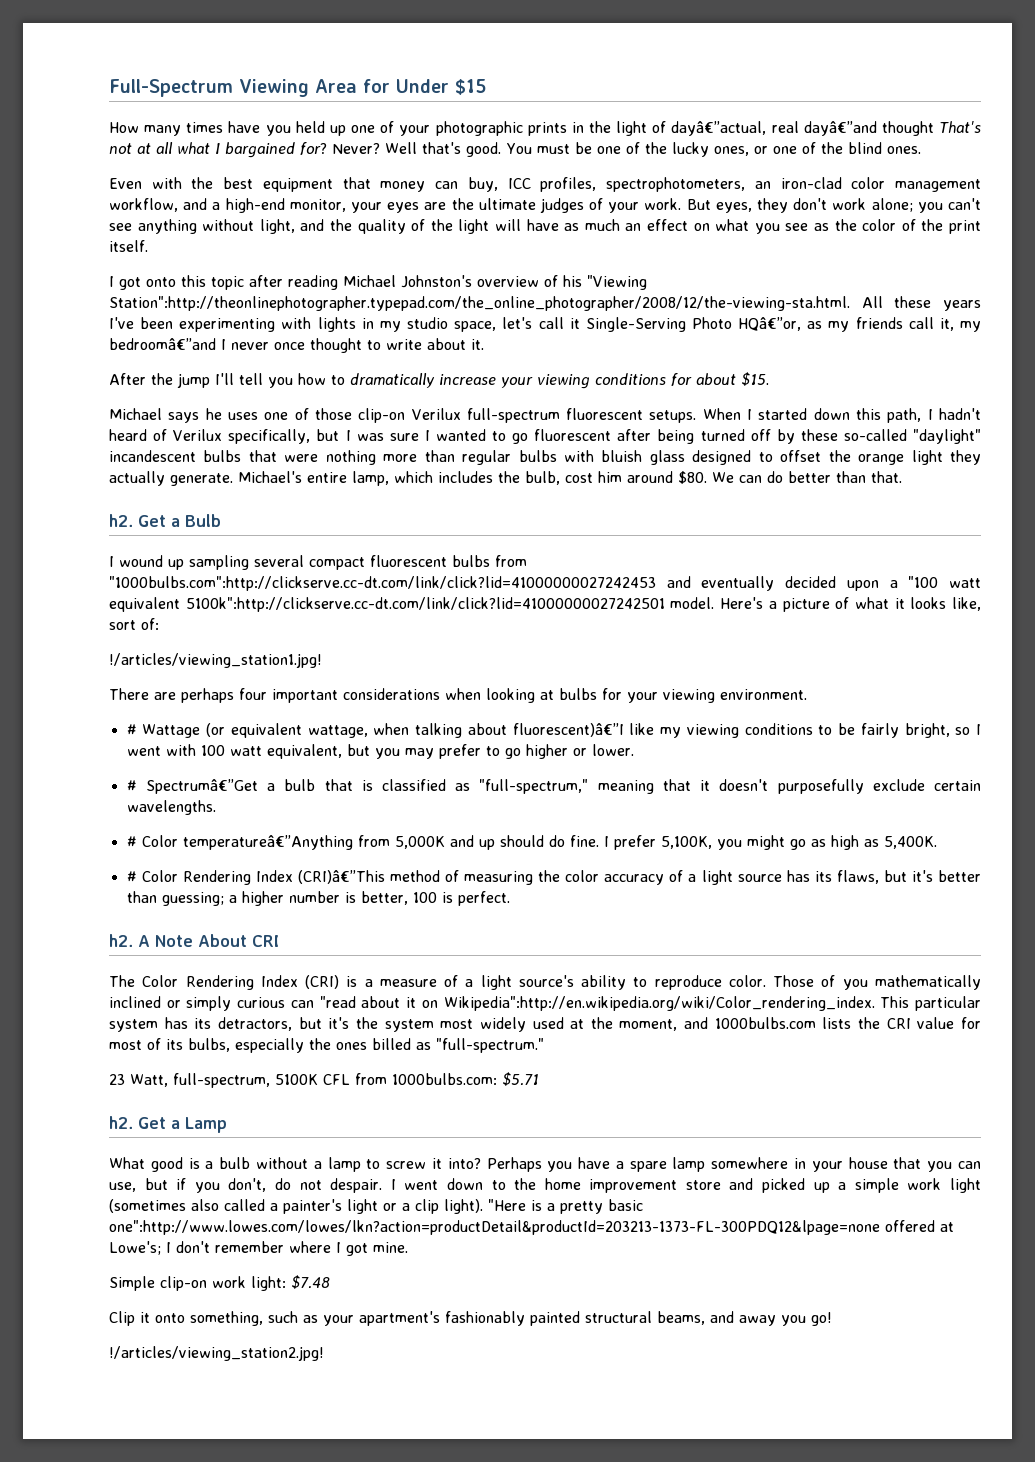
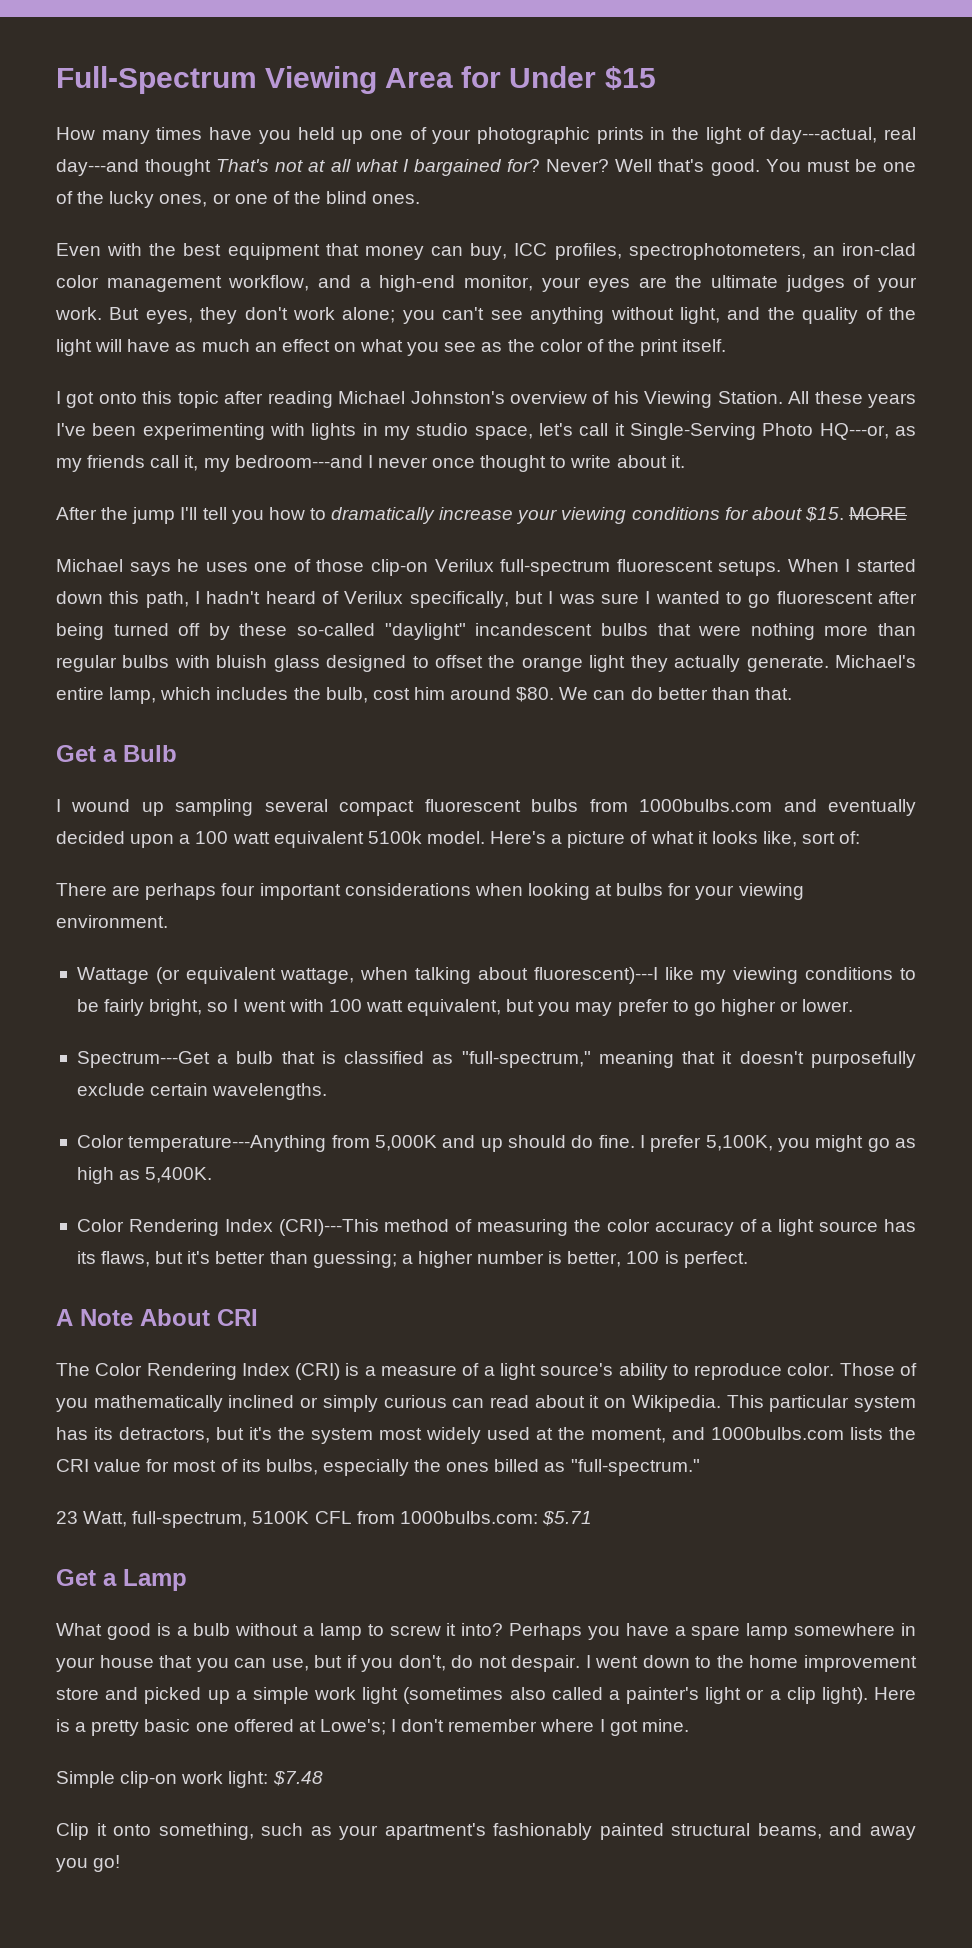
- How many times have you held up one of your photographic prints in the light of dayâ€”actual, real dayâ€”and thought That's not at all what I bargained for?
+ How many times have you held up one of your photographic prints in the light of day---actual, real day---and thought That's not at all what I bargained for?
- I got onto this topic after reading Michael Johnston's overview of his "Viewing Station":http://theonlinephotographer.typepad.com/the_online_photographer/2008/12/the-viewing-sta.html. All these years I've been experimenting with lights in my studio space, let's call it Single-Serving Photo HQâ€”or, as my friends call it, my bedroomâ€”and I never once thought to write about it.
+ I got onto this topic after reading Michael Johnston's overview of his Viewing Station. All these years I've been experimenting with lights in my studio space, let's call it Single-Serving Photo HQ---or, as my friends call it, my bedroom---and I never once thought to write about it.
+ MORE
  We can do better than that.
- h2. Get a Bulb
+ Get a Bulb
- I wound up sampling several compact fluorescent bulbs from "1000bulbs.com":http://clickserve.cc-dt.com/link/click?lid=41000000027242453 and eventually decided upon a "100 watt equivalent 5100k":http://clickserve.cc-dt.com/link/click?lid=41000000027242501 model.
+ I wound up sampling several compact fluorescent bulbs from 1000bulbs.com and eventually decided upon a 100 watt equivalent 5100k model.
- !/articles/viewing_station1.jpg!
- # Wattage (or equivalent wattage, when talking about fluorescent)â€”I like my viewing conditions to be fairly bright, so I went with 100 watt equivalent, but you may prefer to go higher or lower.
+ Wattage (or equivalent wattage, when talking about fluorescent)---I like my viewing conditions to be fairly bright, so I went with 100 watt equivalent, but you may prefer to go higher or lower.
- # Spectrumâ€”Get a bulb that is classified as "full-spectrum," meaning that it doesn't purposefully exclude certain wavelengths.
+ Spectrum---Get a bulb that is classified as "full-spectrum," meaning that it doesn't purposefully exclude certain wavelengths.
- # Color temperatureâ€”Anything from 5,000K and up should do fine.
+ Color temperature---Anything from 5,000K and up should do fine.
- # Color Rendering Index (CRI)â€”This method of measuring the color accuracy of a light source has its flaws, but it's better than guessing; a higher number is better, 100 is perfect.
- h2. A Note About CRI
+ Color Rendering Index (CRI)---This method of measuring the color accuracy of a light source has its flaws, but it's better than guessing; a higher number is better, 100 is perfect.
+ A Note About CRI
- Those of you mathematically inclined or simply curious can "read about it on Wikipedia":http://en.wikipedia.org/wiki/Color_rendering_index. This particular system has its detractors, but it's the system most widely used at the moment, and 1000bulbs.com lists the CRI value for most of its bulbs, especially the ones billed as "full-spectrum."
+ Those of you mathematically inclined or simply curious can read about it on Wikipedia. This particular system has its detractors, but it's the system most widely used at the moment, and 1000bulbs.com lists the CRI value for most of its bulbs, especially the ones billed as "full-spectrum."
  23 Watt, full-spectrum, 5100K CFL from 1000bulbs.com: $5.71
- h2. Get a Lamp
+ Get a Lamp
- "Here is a pretty basic one":http://www.lowes.com/lowes/lkn?action=productDetail&productId=203213-1373-FL-300PDQ12&lpage=none offered at Lowe's; I don't remember where I got mine.
+ Here is a pretty basic one offered at Lowe's; I don't remember where I got mine.
- !/articles/viewing_station2.jpg!

